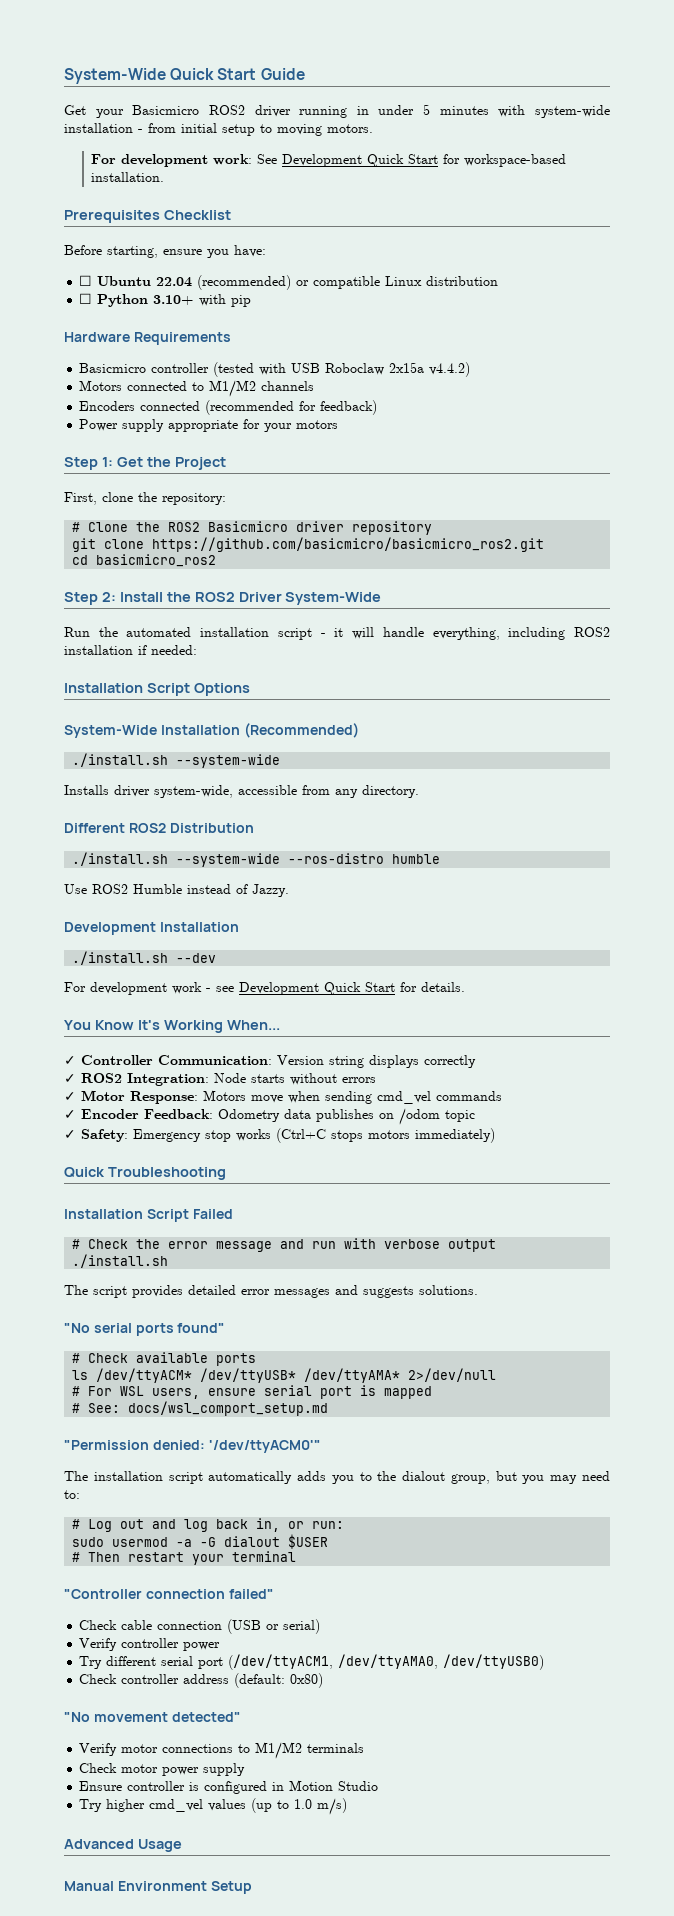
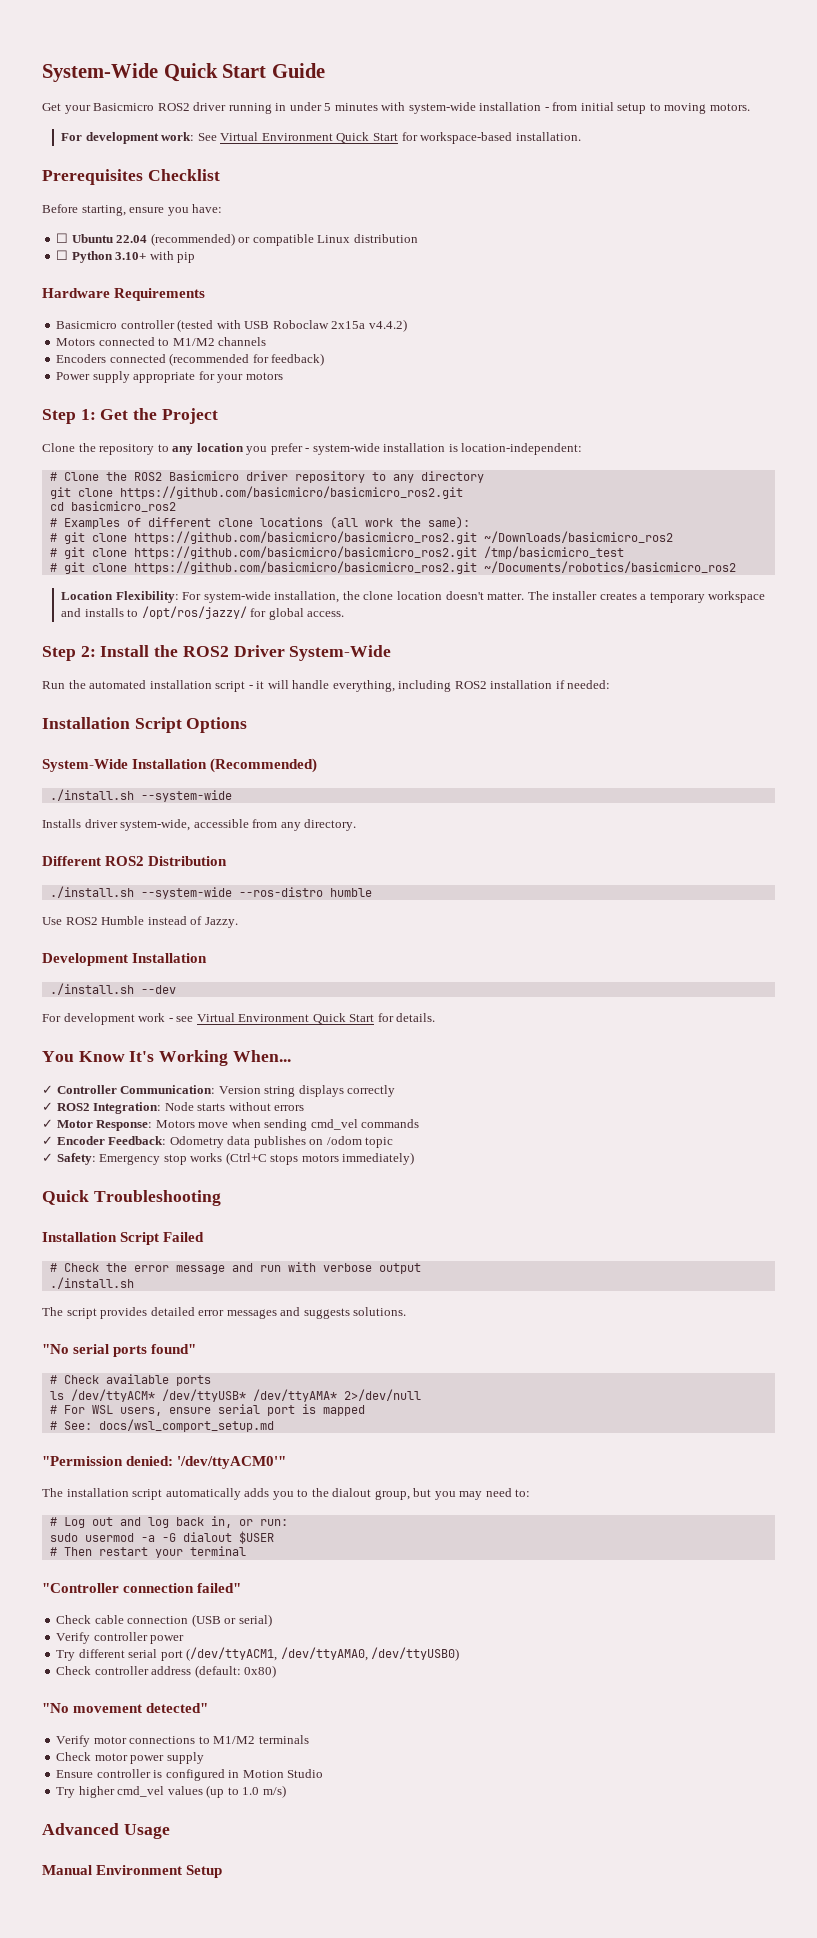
- For development work: See Development Quick Start for workspace-based installation.
+ For development work: See Virtual Environment Quick Start for workspace-based installation.
- First, clone the repository:
+ Clone the repository to any location you prefer - system-wide installation is location-independent:
- # Clone the ROS2 Basicmicro driver repository
+ # Clone the ROS2 Basicmicro driver repository to any directory
+ # Examples of different clone locations (all work the same):
+ # git clone https://github.com/basicmicro/basicmicro_ros2.git ~/Downloads/basicmicro_ros2
+ # git clone https://github.com/basicmicro/basicmicro_ros2.git /tmp/basicmicro_test
+ # git clone https://github.com/basicmicro/basicmicro_ros2.git ~/Documents/robotics/basicmicro_ros2
+ Location Flexibility: For system-wide installation, the clone location doesn't matter. The installer creates a temporary workspace and installs to /opt/ros/jazzy/ for global access.
- For development work - see Development Quick Start for details.
+ For development work - see Virtual Environment Quick Start for details.

